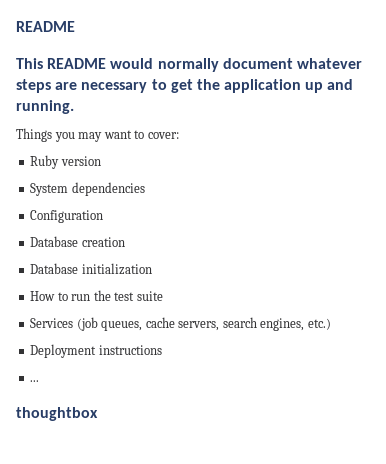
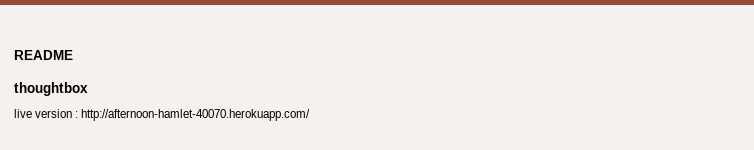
- This README would normally document whatever steps are necessary to get the application up and running.
- Things you may want to cover:
- Ruby version
- System dependencies
- Configuration
- Database creation
- Database initialization
- How to run the test suite
- Services (job queues, cache servers, search engines, etc.)
- Deployment instructions
- ...
  thoughtbox
+ live version : http://afternoon-hamlet-40070.herokuapp.com/

